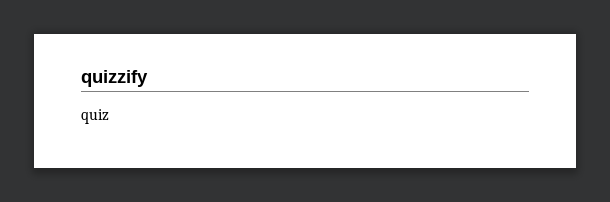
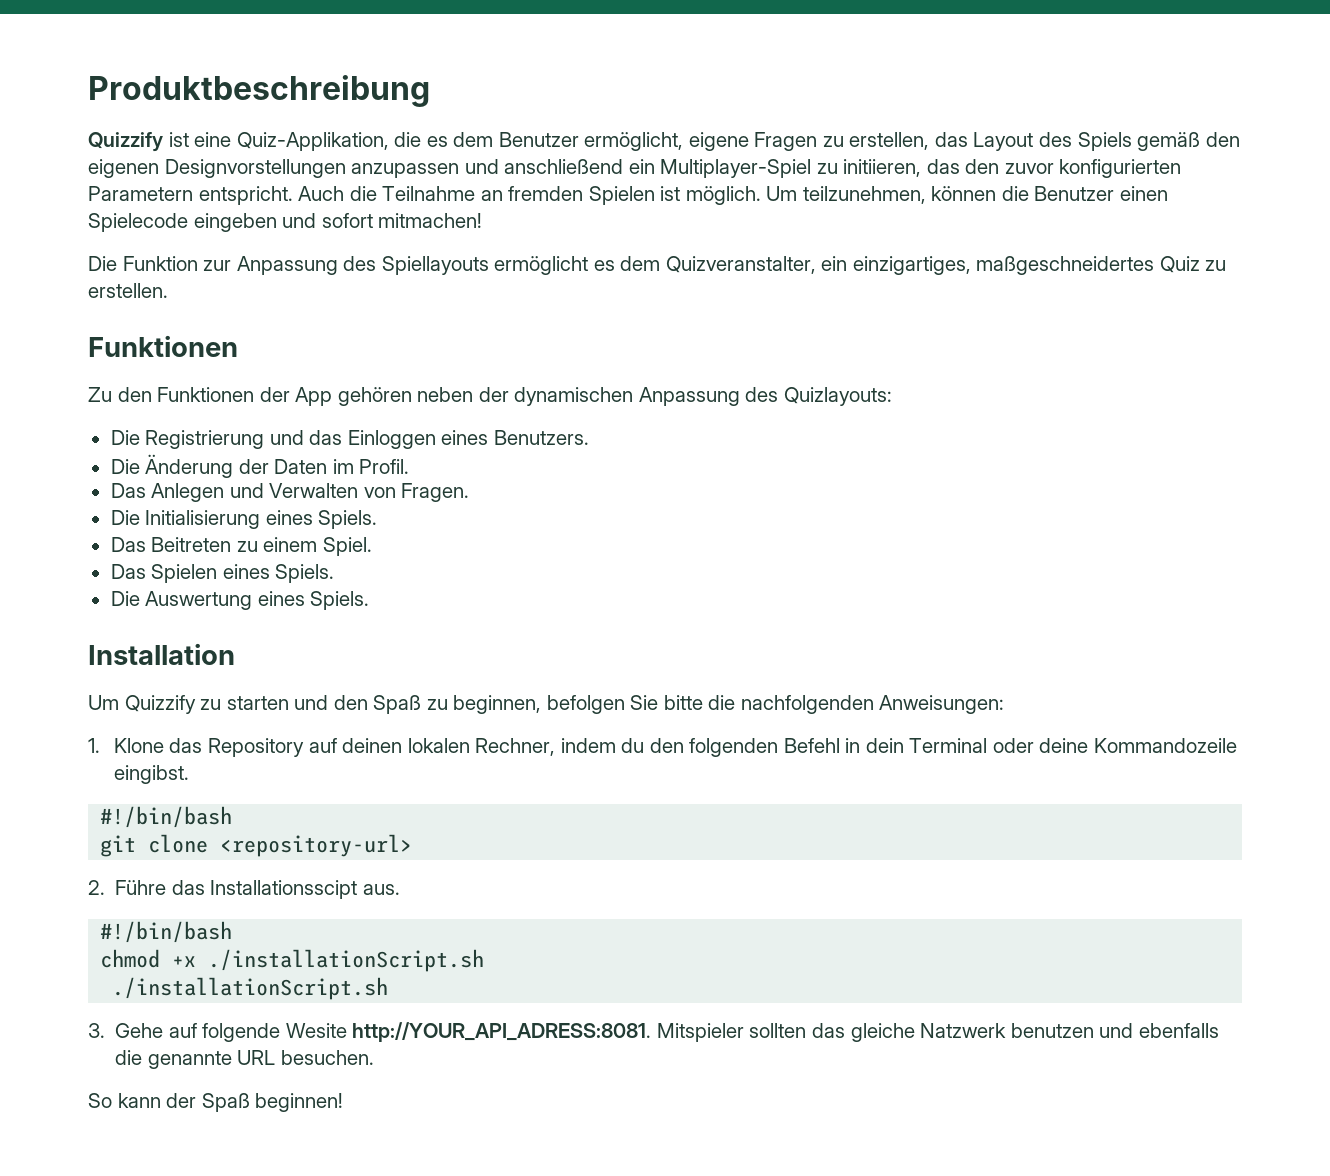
- quizzify
- quiz
+ Produktbeschreibung
+ Quizzify ist eine Quiz-Applikation, die es dem Benutzer ermöglicht, eigene Fragen zu erstellen, das Layout des Spiels gemäß den eigenen Designvorstellungen anzupassen und anschließend ein Multiplayer-Spiel zu initiieren, das den zuvor konfigurierten Parametern entspricht. Auch die Teilnahme an fremden Spielen ist möglich. Um teilzunehmen, können die Benutzer einen Spielecode eingeben und sofort mitmachen!
+ Die Funktion zur Anpassung des Spiellayouts ermöglicht es dem Quizveranstalter, ein einzigartiges, maßgeschneidertes Quiz zu erstellen.
+ Funktionen
+ Zu den Funktionen der App gehören neben der dynamischen Anpassung des Quizlayouts:
+ Die Registrierung und das Einloggen eines Benutzers.
+ Die Änderung der Daten im Profil.
+ Das Anlegen und Verwalten von Fragen.
+ Die Initialisierung eines Spiels.
+ Das Beitreten zu einem Spiel.
+ Das Spielen eines Spiels.
+ Die Auswertung eines Spiels.
+ Installation
+ Um Quizzify zu starten und den Spaß zu beginnen, befolgen Sie bitte die nachfolgenden Anweisungen:
+ 1. Klone das Repository auf deinen lokalen Rechner, indem du den folgenden Befehl in dein Terminal oder deine Kommandozeile eingibst.
+ #!/bin/bash
+ git clone <repository-url>
+ 2. Führe das Installationsscipt aus.
+ #!/bin/bash
+ chmod +x ./installationScript.sh
+ ./installationScript.sh
+ 3. Gehe auf folgende Wesite http://YOUR_API_ADRESS:8081. Mitspieler sollten das gleiche Natzwerk benutzen und ebenfalls die genannte URL besuchen.
+ So kann der Spaß beginnen!

